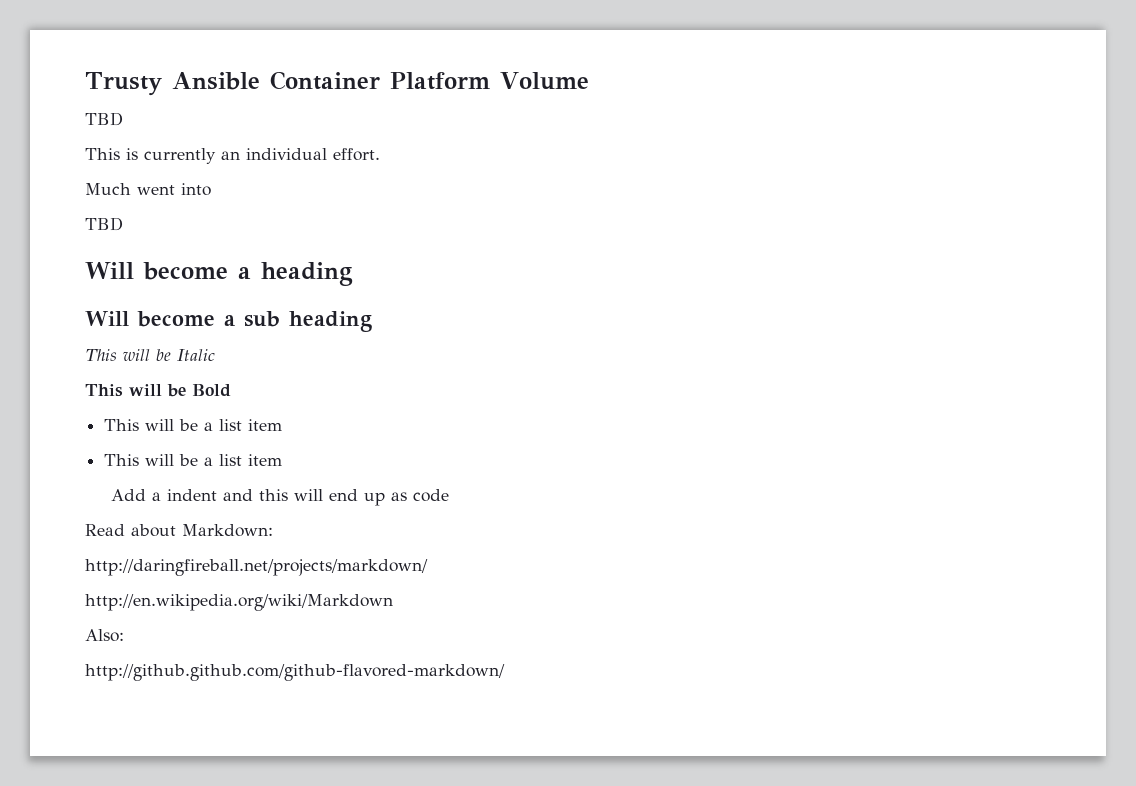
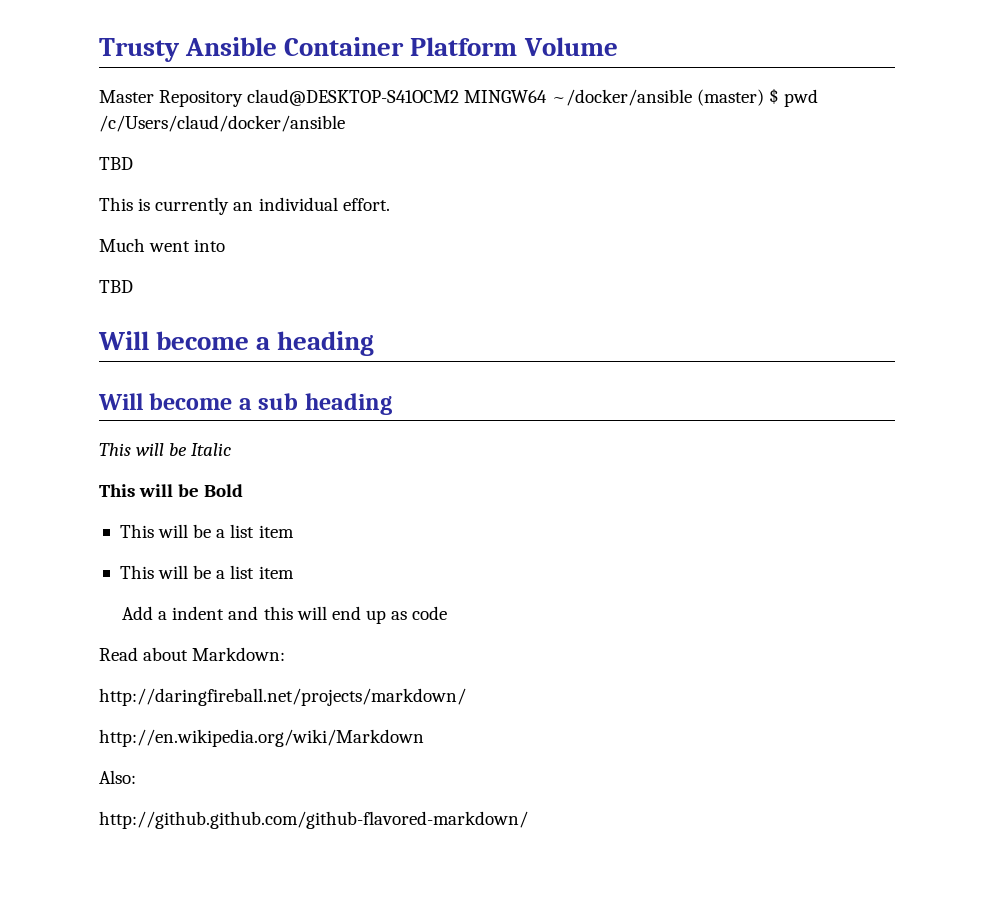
+ Master Repository claud@DESKTOP-S41OCM2 MINGW64 ~/docker/ansible (master) $ pwd /c/Users/claud/docker/ansible

